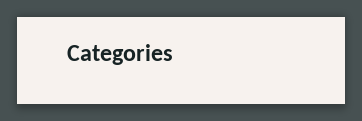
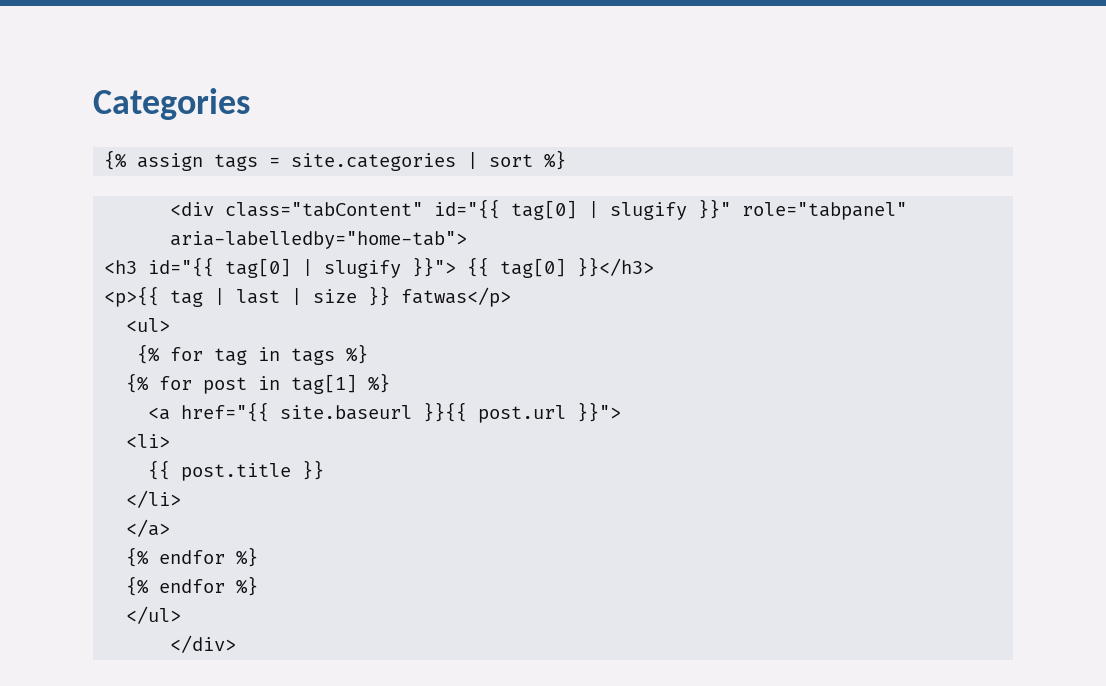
+ {% assign tags = site.categories | sort %}
+ <div class="tabContent" id="{{ tag[0] | slugify }}" role="tabpanel" aria-labelledby="home-tab">
+ <h3 id="{{ tag[0] | slugify }}"> {{ tag[0] }}</h3>
+ <p>{{ tag | last | size }} fatwas</p>
+ <ul>
+ {% for tag in tags %}
+ {% for post in tag[1] %}
+ <a href="{{ site.baseurl }}{{ post.url }}">
+ <li>
+ {{ post.title }}
+ </li>
+ </a>
+ {% endfor %}
+ {% endfor %}
+ </ul>
+ </div>

